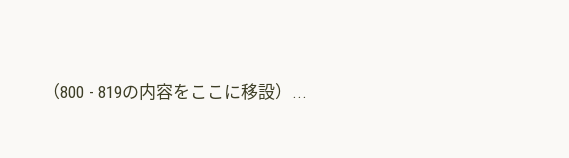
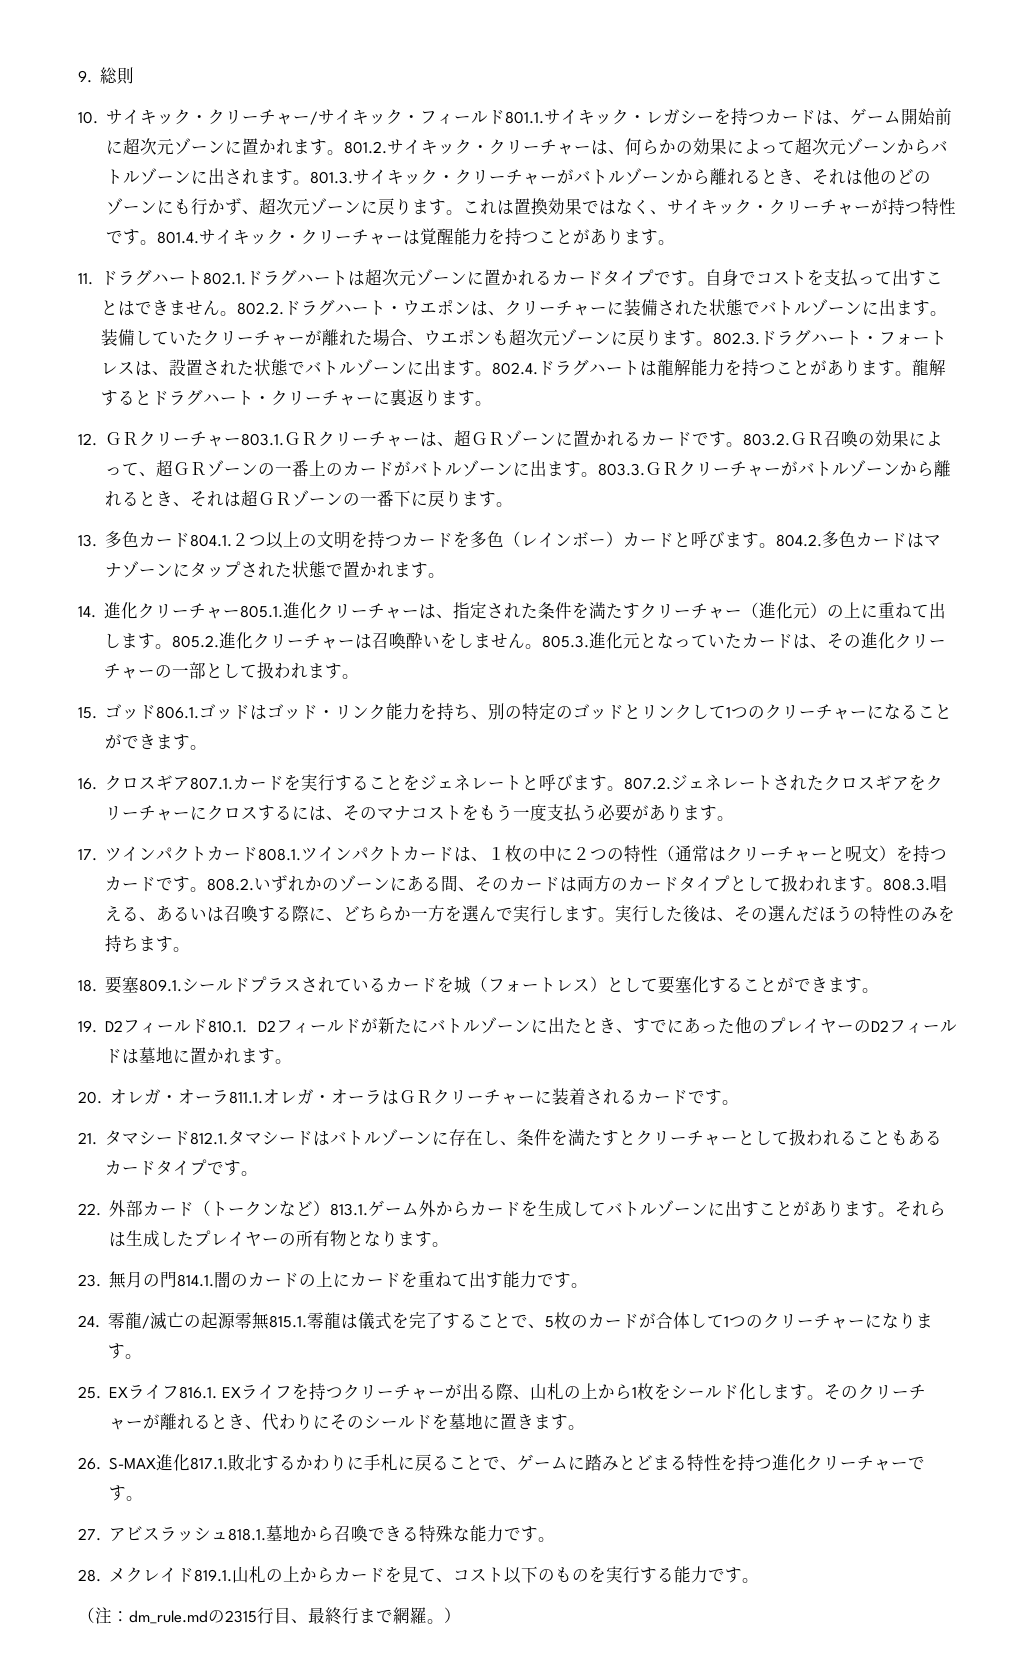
- （800 - 819の内容をここに移設）...
+ 9.総則
+ 10.サイキック・クリーチャー/サイキック・フィールド801.1.サイキック・レガシーを持つカードは、ゲーム開始前に超次元ゾーンに置かれます。801.2.サイキック・クリーチャーは、何らかの効果によって超次元ゾーンからバトルゾーンに出されます。801.3.サイキック・クリーチャーがバトルゾーンから離れるとき、それは他のどのゾーンにも行かず、超次元ゾーンに戻ります。これは置換効果ではなく、サイキック・クリーチャーが持つ特性です。801.4.サイキック・クリーチャーは覚醒能力を持つことがあります。
+ 11.ドラグハート802.1.ドラグハートは超次元ゾーンに置かれるカードタイプです。自身でコストを支払って出すことはできません。802.2.ドラグハート・ウエポンは、クリーチャーに装備された状態でバトルゾーンに出ます。装備していたクリーチャーが離れた場合、ウエポンも超次元ゾーンに戻ります。802.3.ドラグハート・フォートレスは、設置された状態でバトルゾーンに出ます。802.4.ドラグハートは龍解能力を持つことがあります。龍解するとドラグハート・クリーチャーに裏返ります。
+ 12.ＧＲクリーチャー803.1.ＧＲクリーチャーは、超ＧＲゾーンに置かれるカードです。803.2.ＧＲ召喚の効果によって、超ＧＲゾーンの一番上のカードがバトルゾーンに出ます。803.3.ＧＲクリーチャーがバトルゾーンから離れるとき、それは超ＧＲゾーンの一番下に戻ります。
+ 13.多色カード804.1.２つ以上の文明を持つカードを多色（レインボー）カードと呼びます。804.2.多色カードはマナゾーンにタップされた状態で置かれます。
+ 14.進化クリーチャー805.1.進化クリーチャーは、指定された条件を満たすクリーチャー（進化元）の上に重ねて出します。805.2.進化クリーチャーは召喚酔いをしません。805.3.進化元となっていたカードは、その進化クリーチャーの一部として扱われます。
+ 15.ゴッド806.1.ゴッドはゴッド・リンク能力を持ち、別の特定のゴッドとリンクして1つのクリーチャーになることができます。
+ 16.クロスギア807.1.カードを実行することをジェネレートと呼びます。807.2.ジェネレートされたクロスギアをクリーチャーにクロスするには、そのマナコストをもう一度支払う必要があります。
+ 17.ツインパクトカード808.1.ツインパクトカードは、１枚の中に２つの特性（通常はクリーチャーと呪文）を持つカードです。808.2.いずれかのゾーンにある間、そのカードは両方のカードタイプとして扱われます。808.3.唱える、あるいは召喚する際に、どちらか一方を選んで実行します。実行した後は、その選んだほうの特性のみを持ちます。
+ 18.要塞809.1.シールドプラスされているカードを城（フォートレス）として要塞化することができます。
+ 19. D2フィールド810.1. D2フィールドが新たにバトルゾーンに出たとき、すでにあった他のプレイヤーのD2フィールドは墓地に置かれます。
+ 20.オレガ・オーラ811.1.オレガ・オーラはＧＲクリーチャーに装着されるカードです。
+ 21.タマシード812.1.タマシードはバトルゾーンに存在し、条件を満たすとクリーチャーとして扱われることもあるカードタイプです。
+ 22.外部カード（トークンなど）813.1.ゲーム外からカードを生成してバトルゾーンに出すことがあります。それらは生成したプレイヤーの所有物となります。
+ 23.無月の門814.1.闇のカードの上にカードを重ねて出す能力です。
+ 24.零龍/滅亡の起源零無815.1.零龍は儀式を完了することで、5枚のカードが合体して1つのクリーチャーになります。
+ 25. EXライフ816.1. EXライフを持つクリーチャーが出る際、山札の上から1枚をシールド化します。そのクリーチャーが離れるとき、代わりにそのシールドを墓地に置きます。
+ 26. S-MAX進化817.1.敗北するかわりに手札に戻ることで、ゲームに踏みとどまる特性を持つ進化クリーチャーです。
+ 27.アビスラッシュ818.1.墓地から召喚できる特殊な能力です。
+ 28.メクレイド819.1.山札の上からカードを見て、コスト以下のものを実行する能力です。
+ （注：dm_rule.mdの2315行目、最終行まで網羅。）

